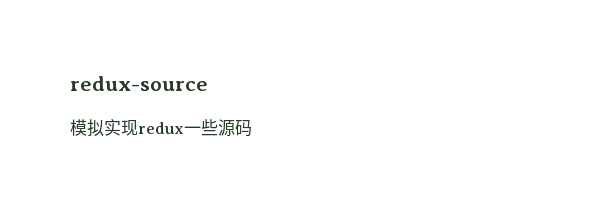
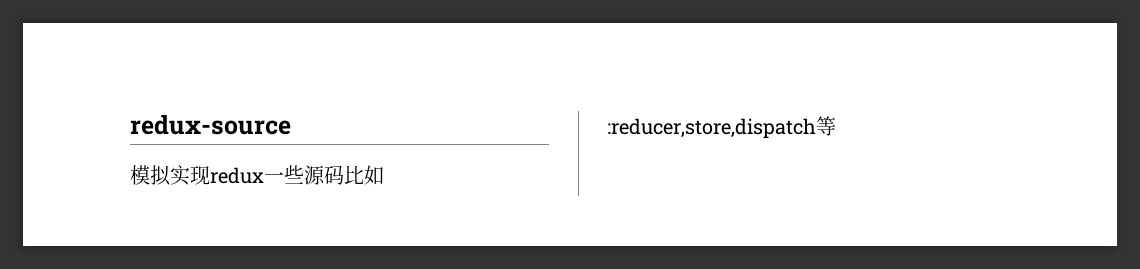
- 模拟实现redux一些源码
+ 模拟实现redux一些源码比如:reducer,store,dispatch等

